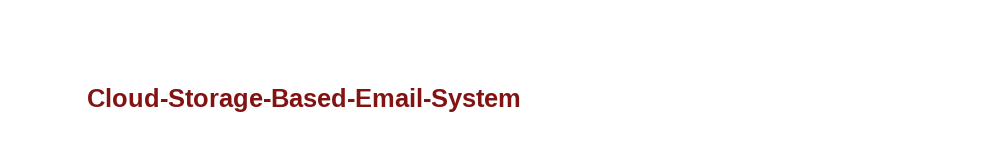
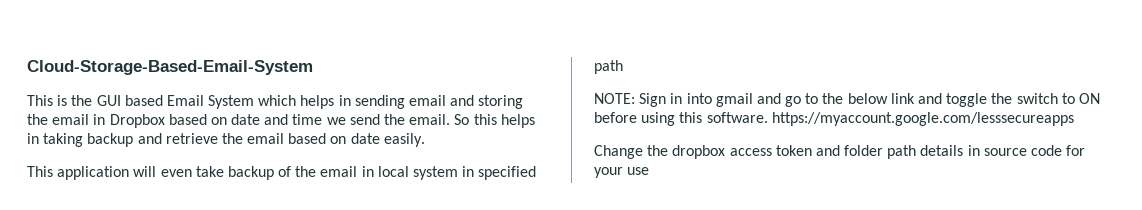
+ This is the GUI based Email System which helps in sending email and storing the email in Dropbox based on date and time we send the email. So this helps in taking backup and retrieve the email based on date easily.
+ This application will even take backup of the email in local system in specified path
+ NOTE: Sign in into gmail and go to the below link and toggle the switch to ON before using this software. https://myaccount.google.com/lesssecureapps
+ Change the dropbox access token and folder path details in source code for your use

